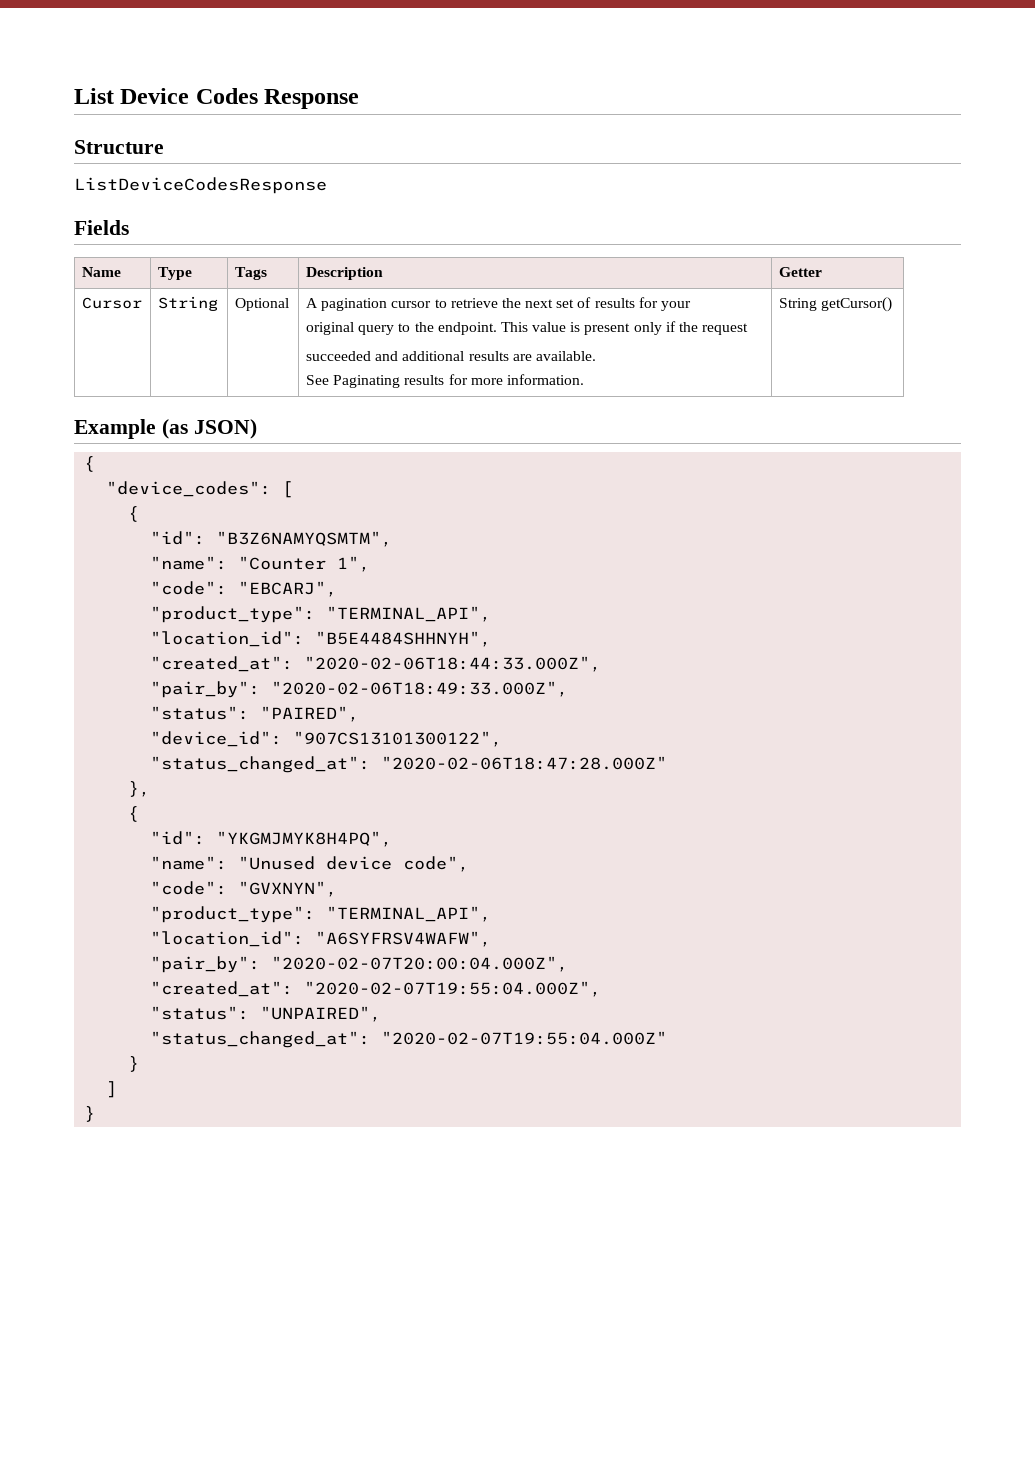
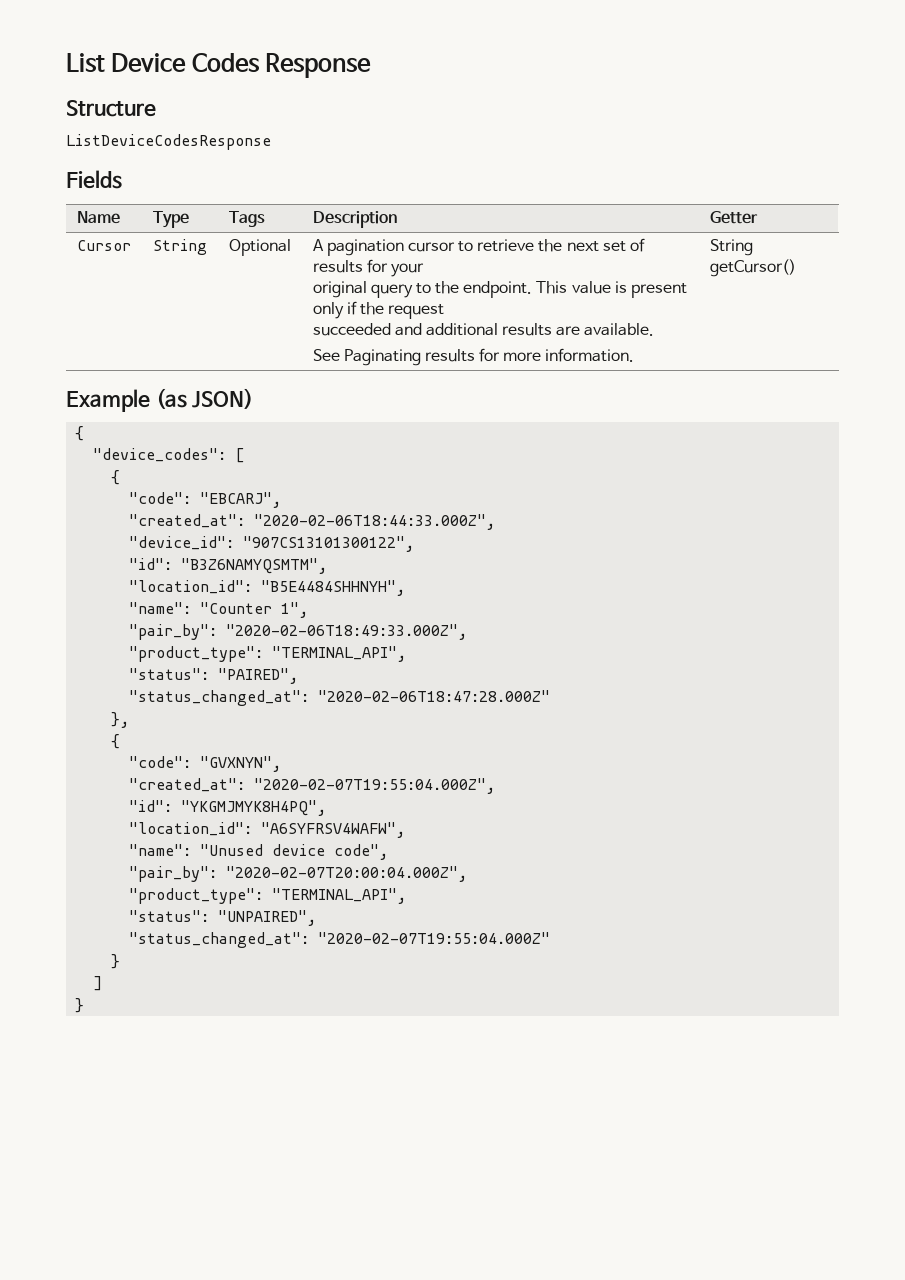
+ "code": "EBCARJ",
+ "created_at": "2020-02-06T18:44:33.000Z",
+ "device_id": "907CS13101300122",
+ "location_id": "B5E4484SHHNYH",
- "code": "EBCARJ",
+ "pair_by": "2020-02-06T18:49:33.000Z",
  "product_type": "TERMINAL_API",
- "location_id": "B5E4484SHHNYH",
- "created_at": "2020-02-06T18:44:33.000Z",
- "pair_by": "2020-02-06T18:49:33.000Z",
- "device_id": "907CS13101300122",
+ "code": "GVXNYN",
+ "created_at": "2020-02-07T19:55:04.000Z",
+ "location_id": "A6SYFRSV4WAFW",
- "code": "GVXNYN",
+ "pair_by": "2020-02-07T20:00:04.000Z",
  "product_type": "TERMINAL_API",
- "location_id": "A6SYFRSV4WAFW",
- "pair_by": "2020-02-07T20:00:04.000Z",
- "created_at": "2020-02-07T19:55:04.000Z",

